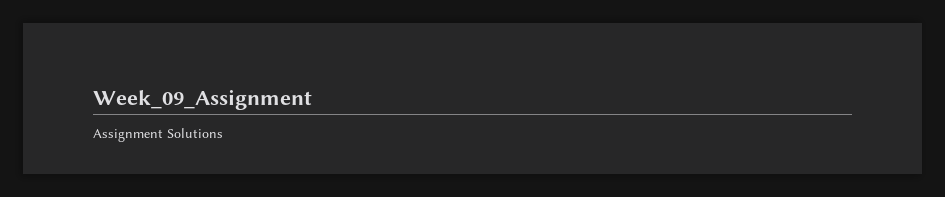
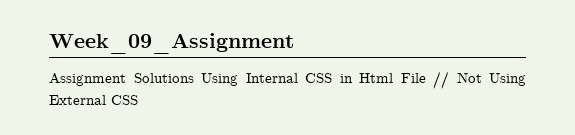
- Assignment Solutions
+ Assignment Solutions Using Internal CSS in Html File // Not Using External CSS

